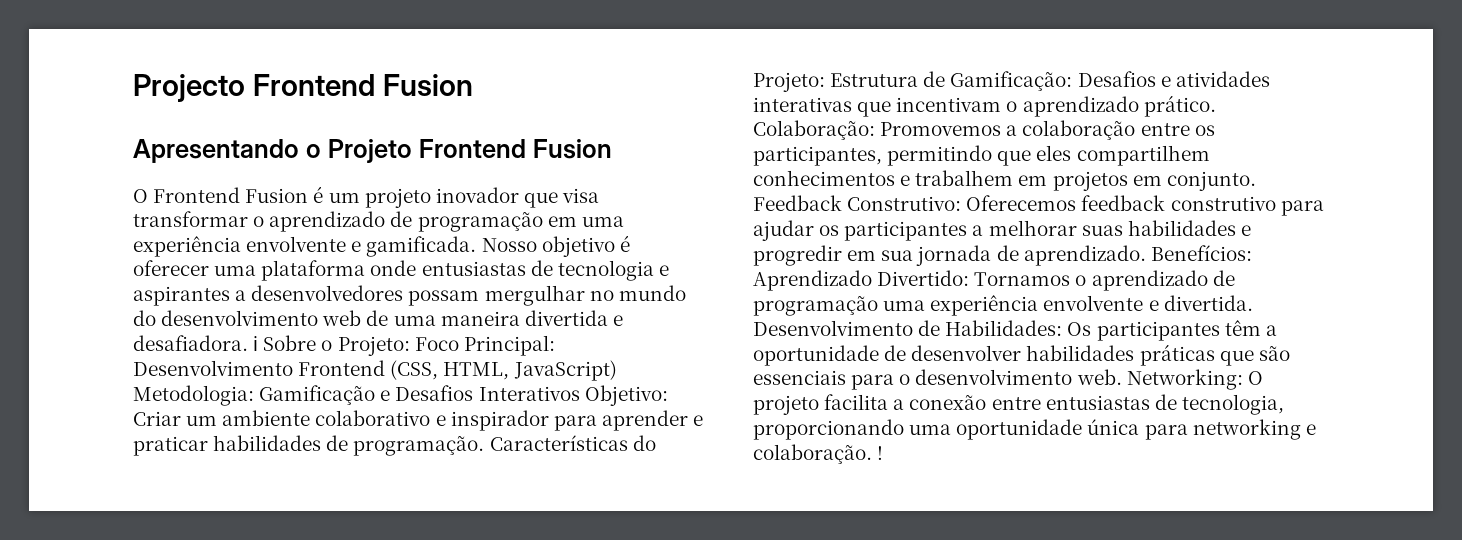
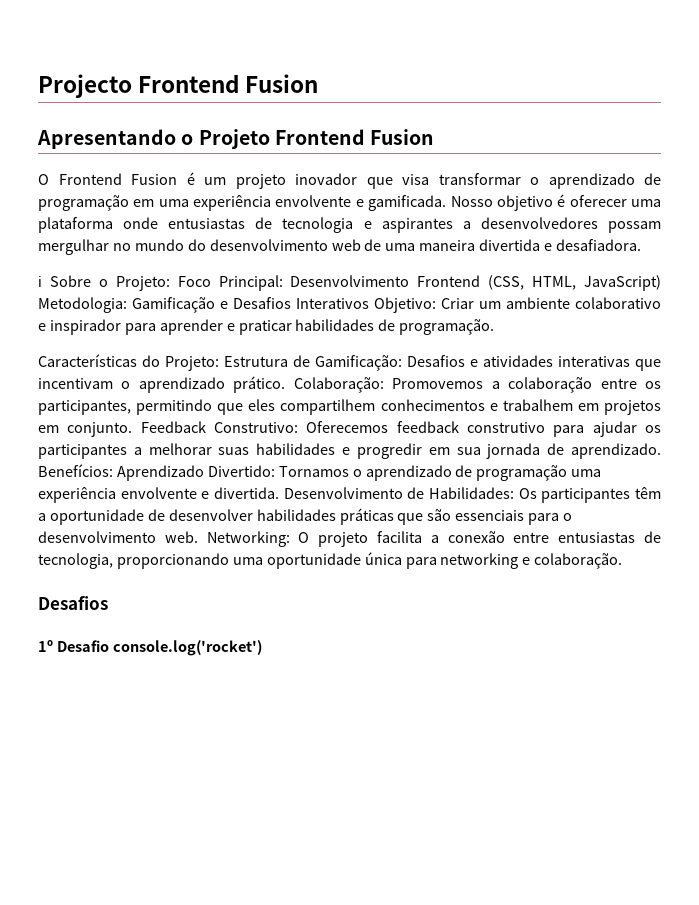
- Nosso objetivo é oferecer uma plataforma onde entusiastas de tecnologia e aspirantes a desenvolvedores possam mergulhar no mundo do desenvolvimento web de uma maneira divertida e desafiadora. ℹ Sobre o Projeto:
+ Nosso objetivo é oferecer uma plataforma onde entusiastas de tecnologia e aspirantes a desenvolvedores possam mergulhar no mundo do desenvolvimento web de uma maneira divertida e desafiadora.
+ ℹ Sobre o Projeto:
- Criar um ambiente colaborativo e inspirador para aprender e praticar habilidades de programação. Características do Projeto:
+ Criar um ambiente colaborativo e inspirador para aprender e praticar habilidades de programação.
+ Características do Projeto:
- Networking: O projeto facilita a conexão entre entusiastas de tecnologia, proporcionando uma oportunidade única para networking e colaboração. !
+ Networking: O projeto facilita a conexão entre entusiastas de tecnologia, proporcionando uma oportunidade única para networking e colaboração.
+ Desafios
+ 1º Desafio console.log('rocket')

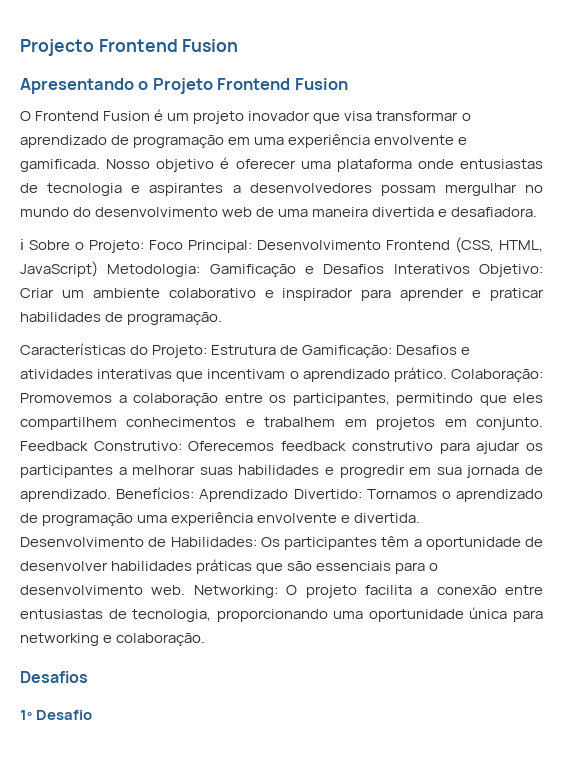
- 1º Desafio console.log('rocket')
+ 1º Desafio

